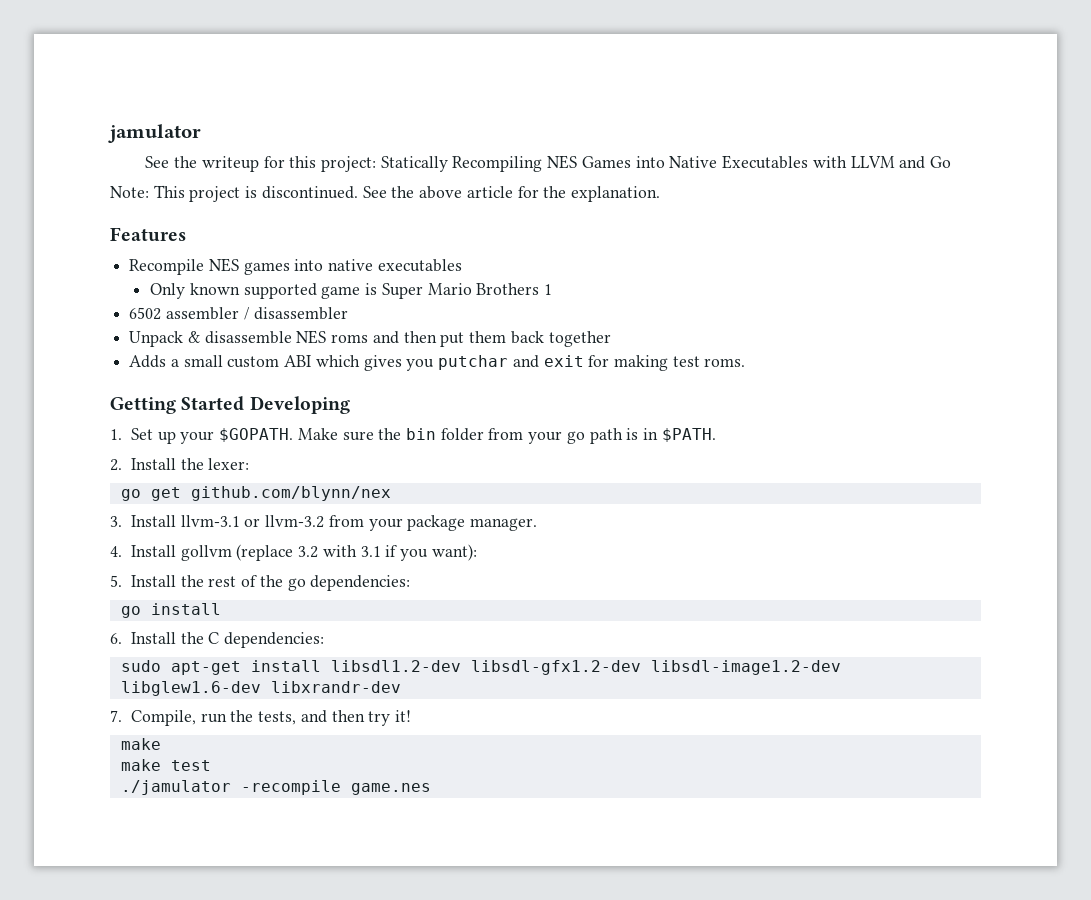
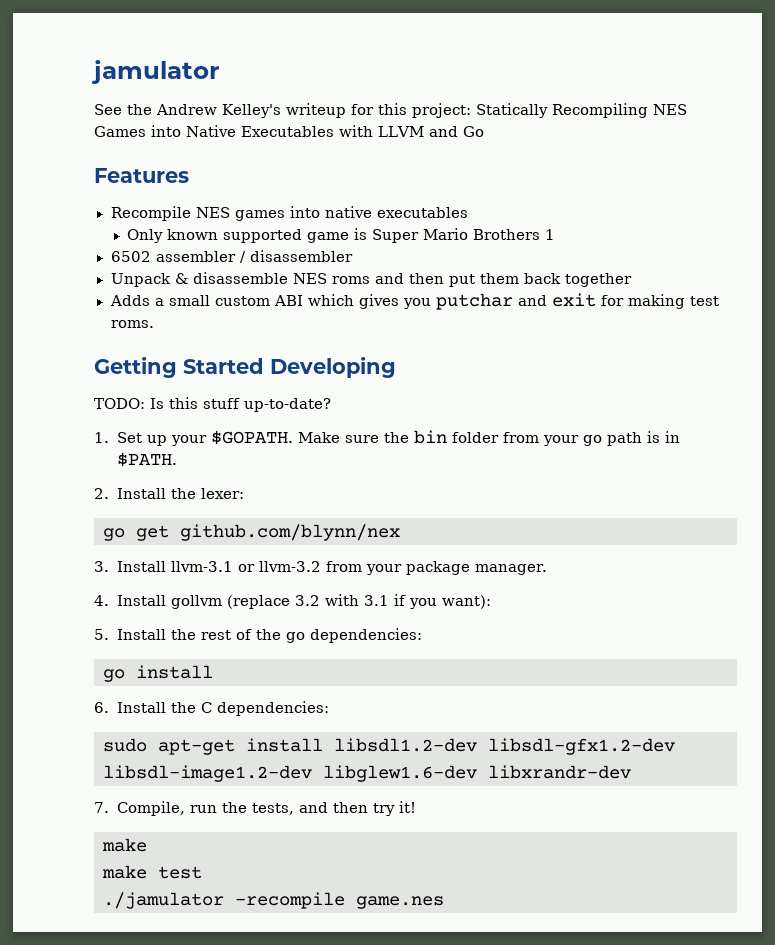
- See the writeup for this project: Statically Recompiling NES Games into Native Executables with LLVM and Go
+ See the Andrew Kelley's writeup for this project: Statically Recompiling NES Games into Native Executables with LLVM and Go
- Note: This project is discontinued. See the above article for the explanation.
+ TODO: Is this stuff up-to-date?

